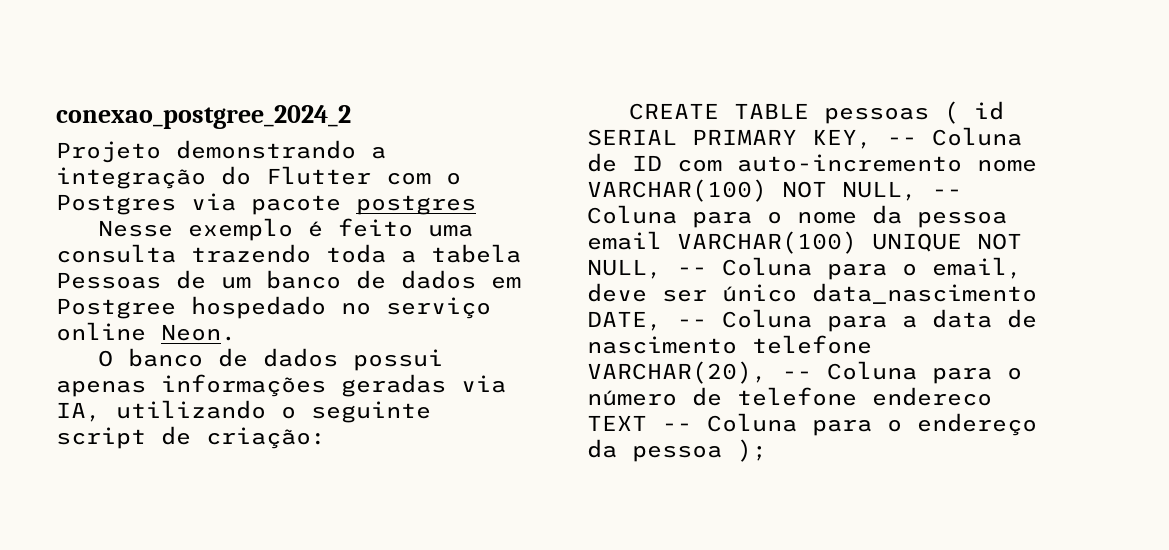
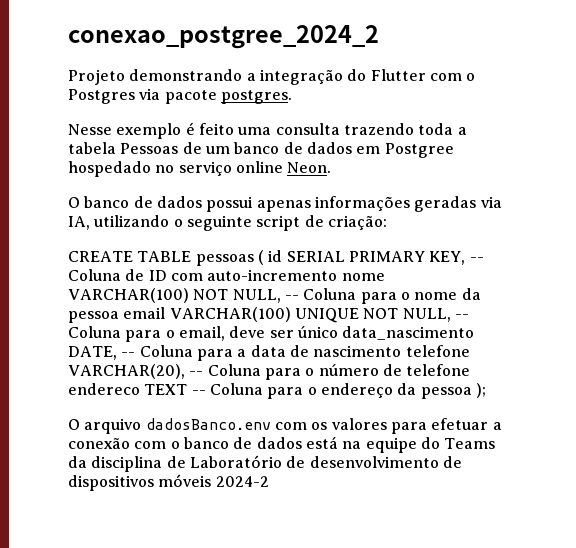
- Projeto demonstrando a integração do Flutter com o Postgres via pacote postgres
+ Projeto demonstrando a integração do Flutter com o Postgres via pacote postgres.
+ O arquivo dadosBanco.env com os valores para efetuar a conexão com o banco de dados está na equipe do Teams da disciplina de Laboratório de desenvolvimento de dispositivos móveis 2024-2

